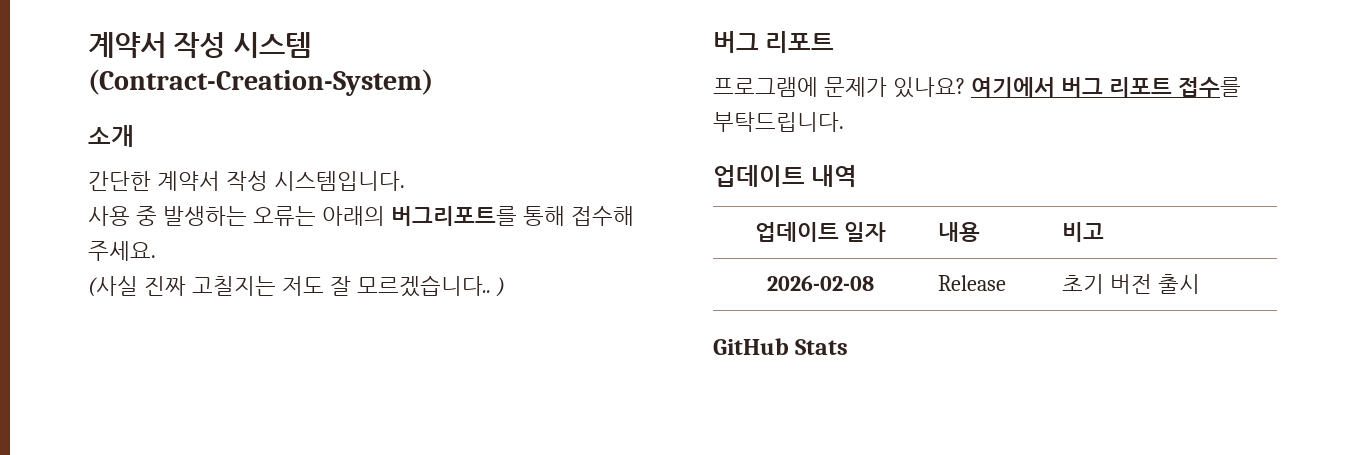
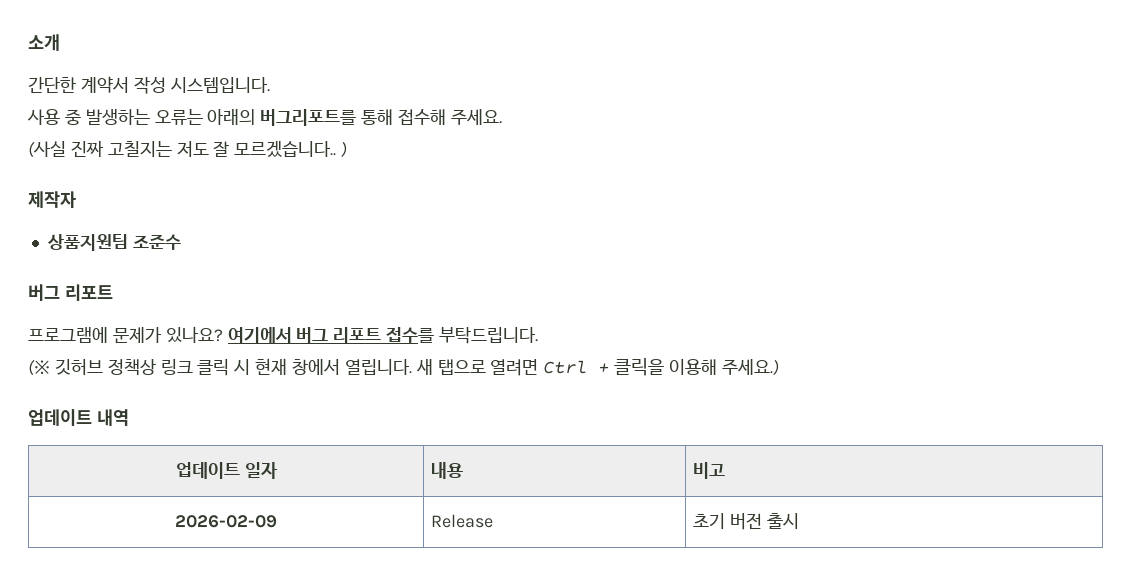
- 계약서 작성 시스템 (Contract-Creation-System)
+ 제작자
+ 상품지원팀 조준수
+ (※ 깃허브 정책상 링크 클릭 시 현재 창에서 열립니다. 새 탭으로 열려면 Ctrl + 클릭을 이용해 주세요.)
- 2026-02-08 | Release | 초기 버전 출시
+ 2026-02-09 | Release | 초기 버전 출시
- GitHub Stats

